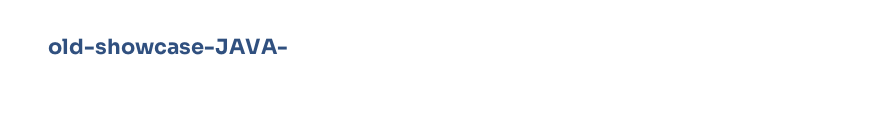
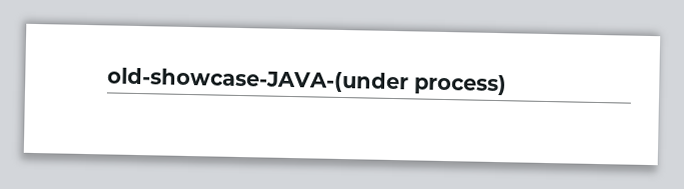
- old-showcase-JAVA-
+ old-showcase-JAVA-(under process)

